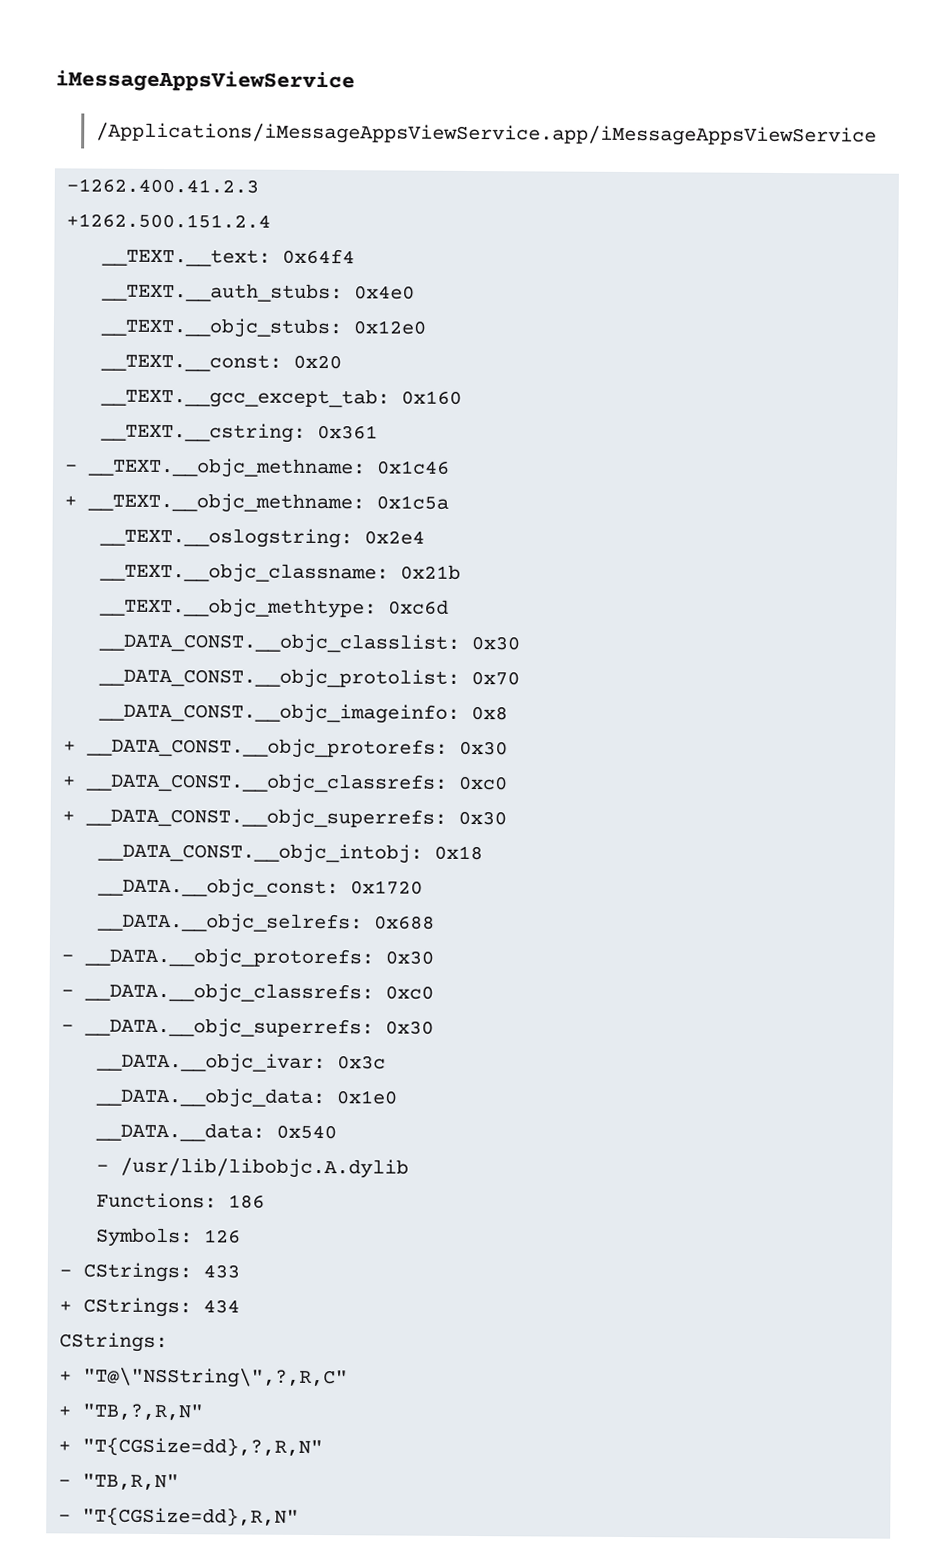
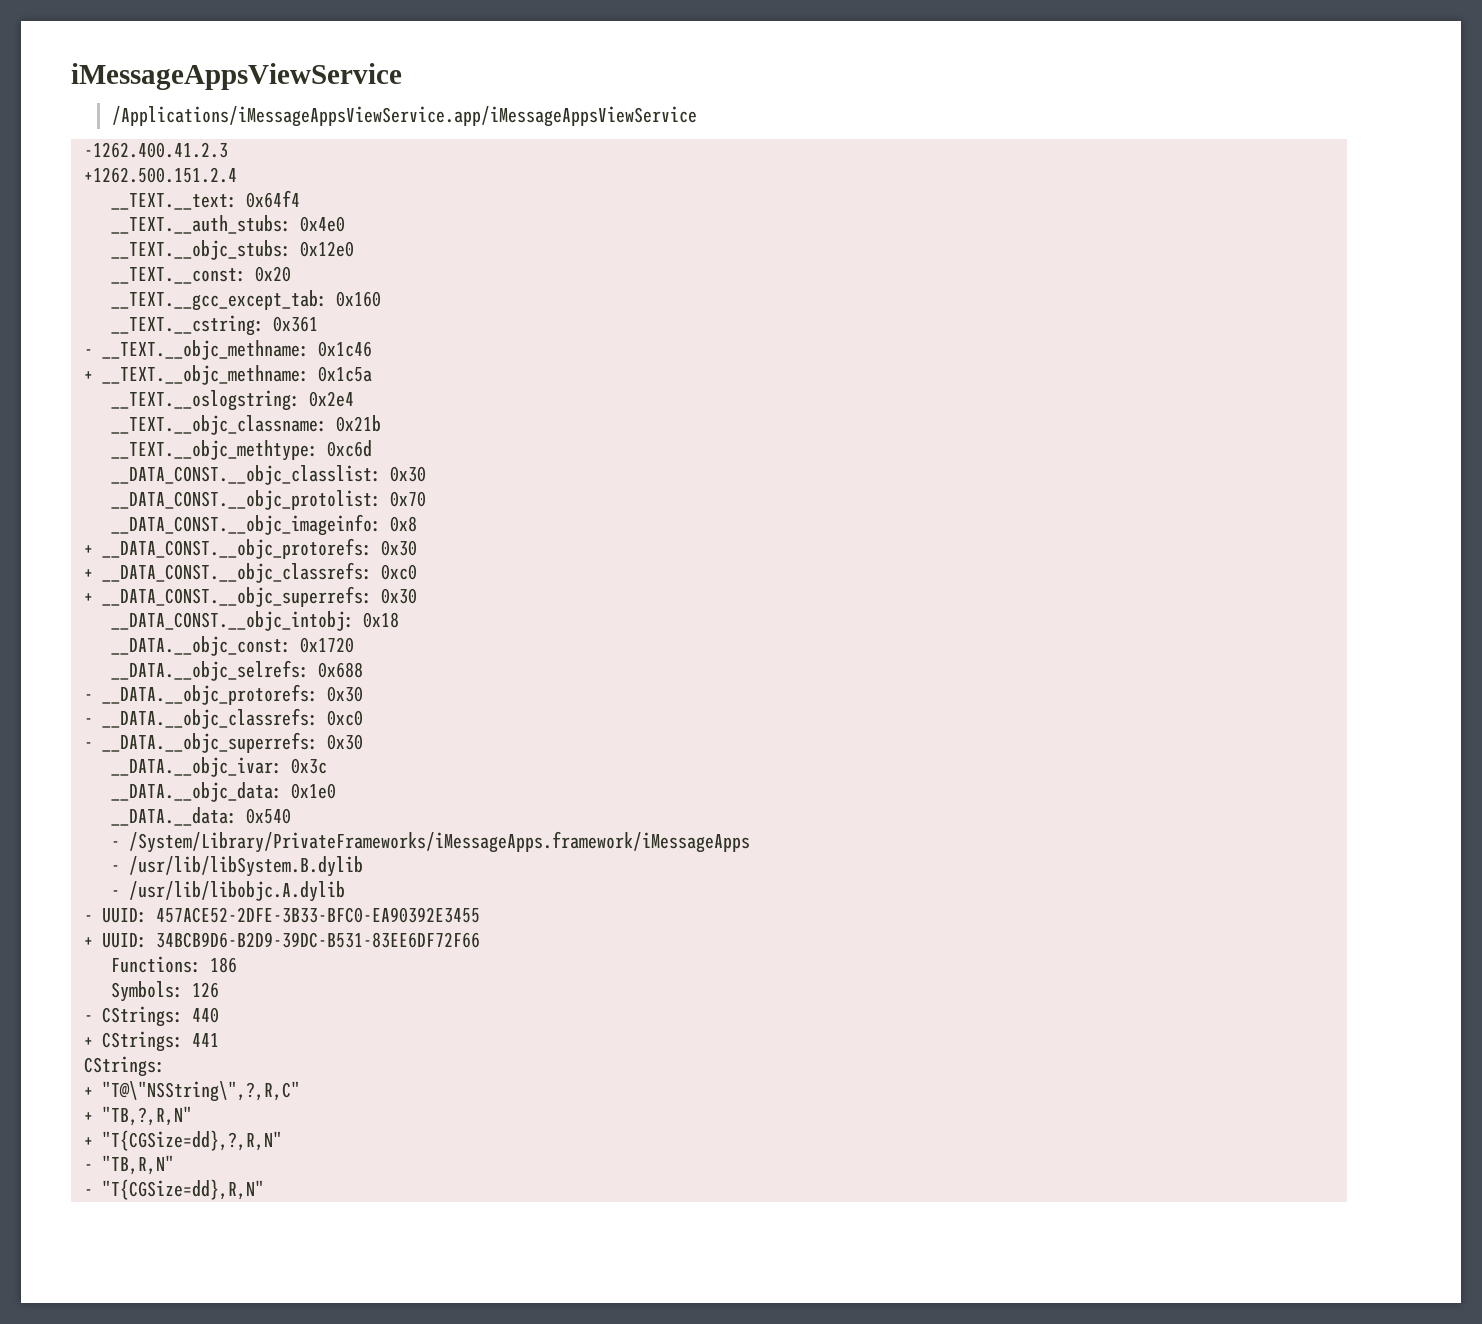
+ - /System/Library/PrivateFrameworks/iMessageApps.framework/iMessageApps
+ - /usr/lib/libSystem.B.dylib
  - /usr/lib/libobjc.A.dylib
+ - UUID: 457ACE52-2DFE-3B33-BFC0-EA90392E3455
+ + UUID: 34BCB9D6-B2D9-39DC-B531-83EE6DF72F66
- - CStrings: 433
+ - CStrings: 440
- + CStrings: 434
+ + CStrings: 441

